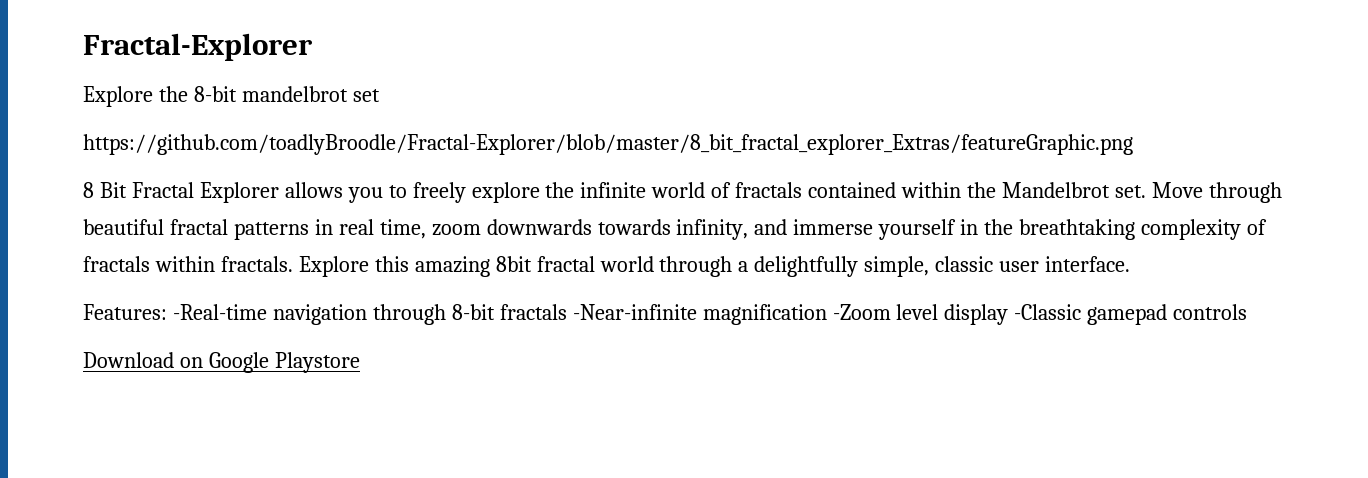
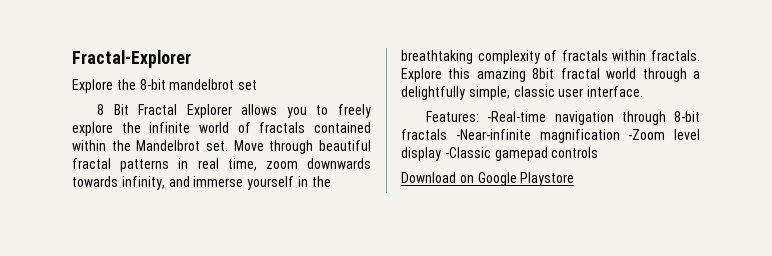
- https://github.com/toadlyBroodle/Fractal-Explorer/blob/master/8_bit_fractal_explorer_Extras/featureGraphic.png

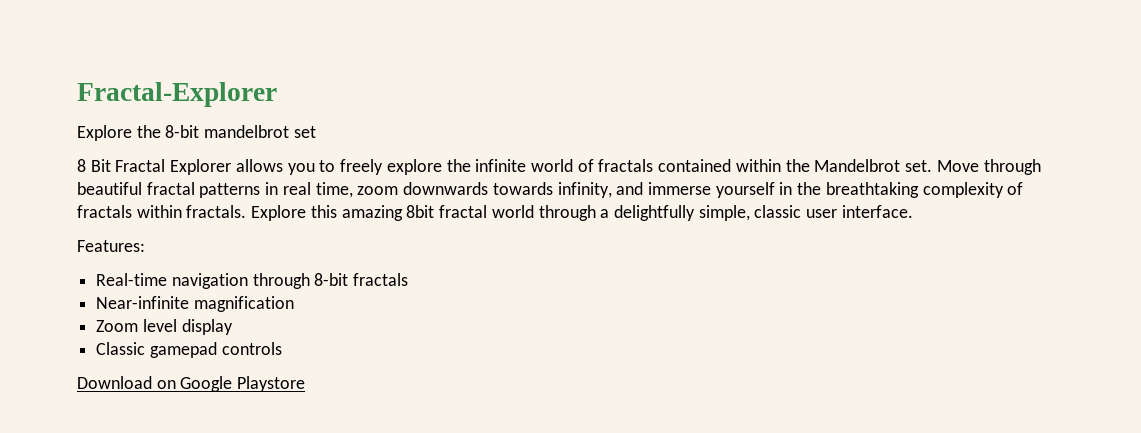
- Features: -Real-time navigation through 8-bit fractals -Near-infinite magnification -Zoom level display -Classic gamepad controls
+ Features:
+ Real-time navigation through 8-bit fractals
+ Near-infinite magnification
+ Zoom level display
+ Classic gamepad controls

